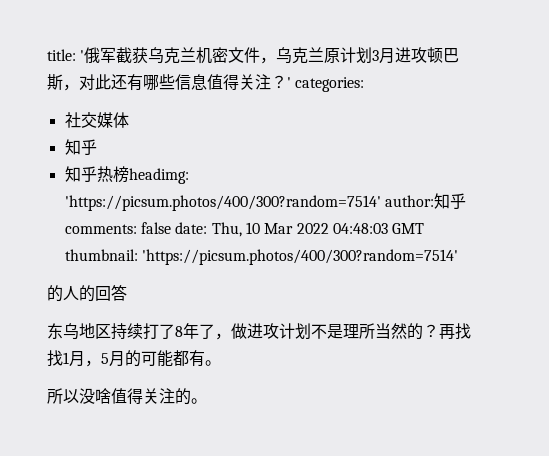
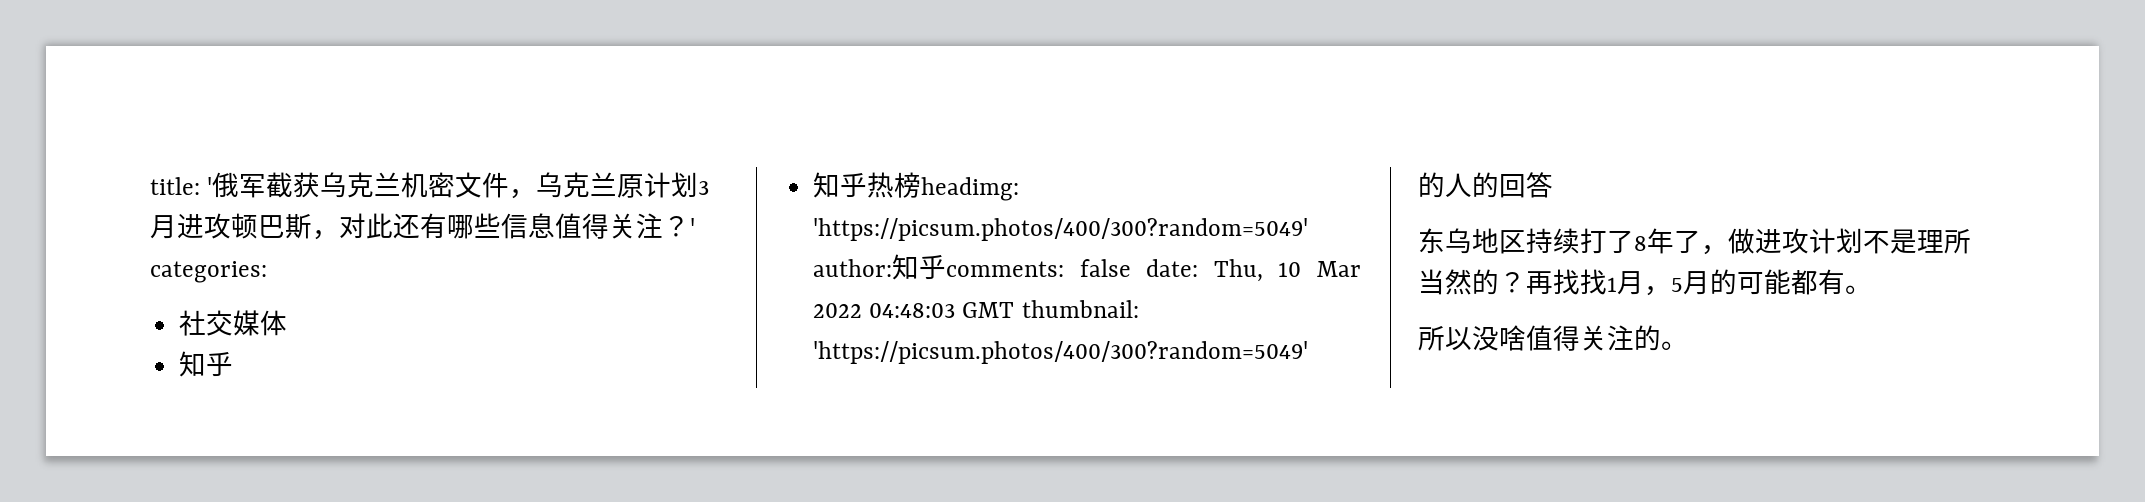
- 知乎热榜headimg: 'https://picsum.photos/400/300?random=7514' author:知乎comments: false date: Thu, 10 Mar 2022 04:48:03 GMT thumbnail: 'https://picsum.photos/400/300?random=7514'
+ 知乎热榜headimg: 'https://picsum.photos/400/300?random=5049' author:知乎comments: false date: Thu, 10 Mar 2022 04:48:03 GMT thumbnail: 'https://picsum.photos/400/300?random=5049'

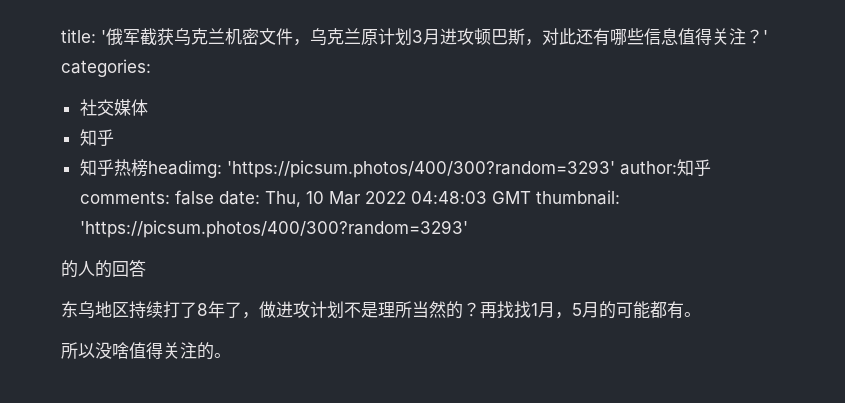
- 知乎热榜headimg: 'https://picsum.photos/400/300?random=5049' author:知乎comments: false date: Thu, 10 Mar 2022 04:48:03 GMT thumbnail: 'https://picsum.photos/400/300?random=5049'
+ 知乎热榜headimg: 'https://picsum.photos/400/300?random=3293' author:知乎comments: false date: Thu, 10 Mar 2022 04:48:03 GMT thumbnail: 'https://picsum.photos/400/300?random=3293'

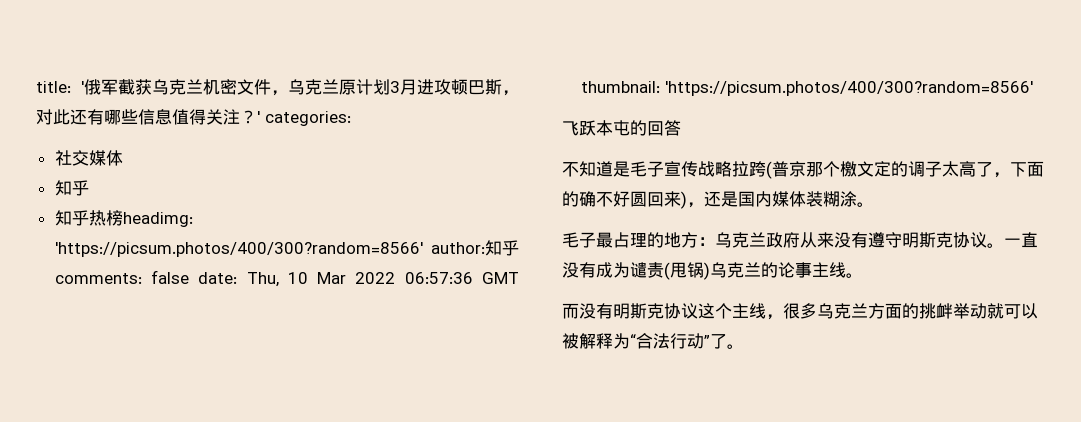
- 知乎热榜headimg: 'https://picsum.photos/400/300?random=3293' author:知乎comments: false date: Thu, 10 Mar 2022 04:48:03 GMT thumbnail: 'https://picsum.photos/400/300?random=3293'
- 的人的回答
+ 知乎热榜headimg: 'https://picsum.photos/400/300?random=8566' author:知乎comments: false date: Thu, 10 Mar 2022 06:57:36 GMT thumbnail: 'https://picsum.photos/400/300?random=8566'
+ 飞跃本屯的回答
- 东乌地区持续打了8年了，做进攻计划不是理所当然的？再找找1月，5月的可能都有。
- 所以没啥值得关注的。
+ 不知道是毛子宣传战略拉跨(普京那个檄文定的调子太高了，下面的确不好圆回来)，还是国内媒体装糊涂。
+ 毛子最占理的地方：乌克兰政府从来没有遵守明斯克协议。一直没有成为谴责(甩锅)乌克兰的论事主线。
+ 而没有明斯克协议这个主线，很多乌克兰方面的挑衅举动就可以被解释为“合法行动”了。

